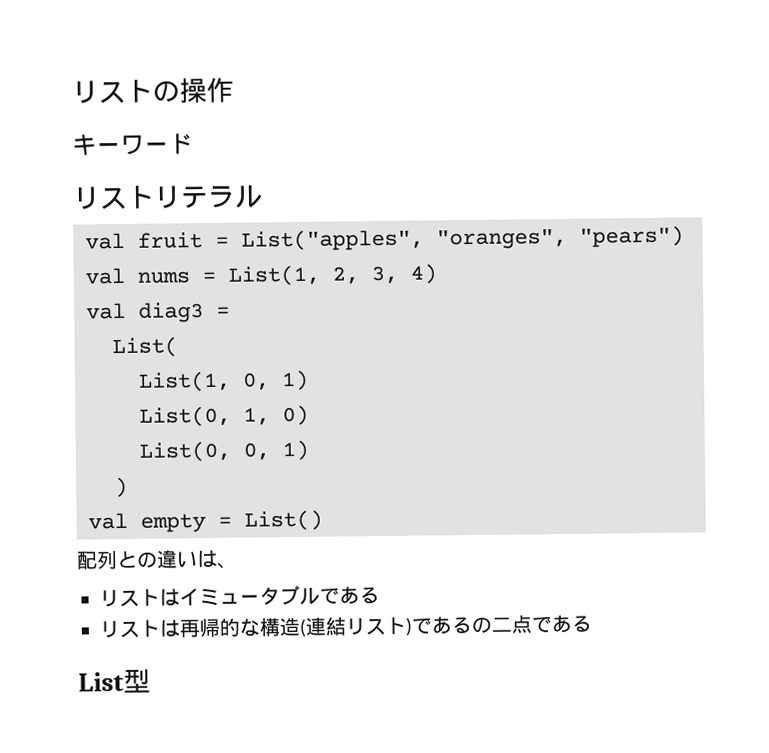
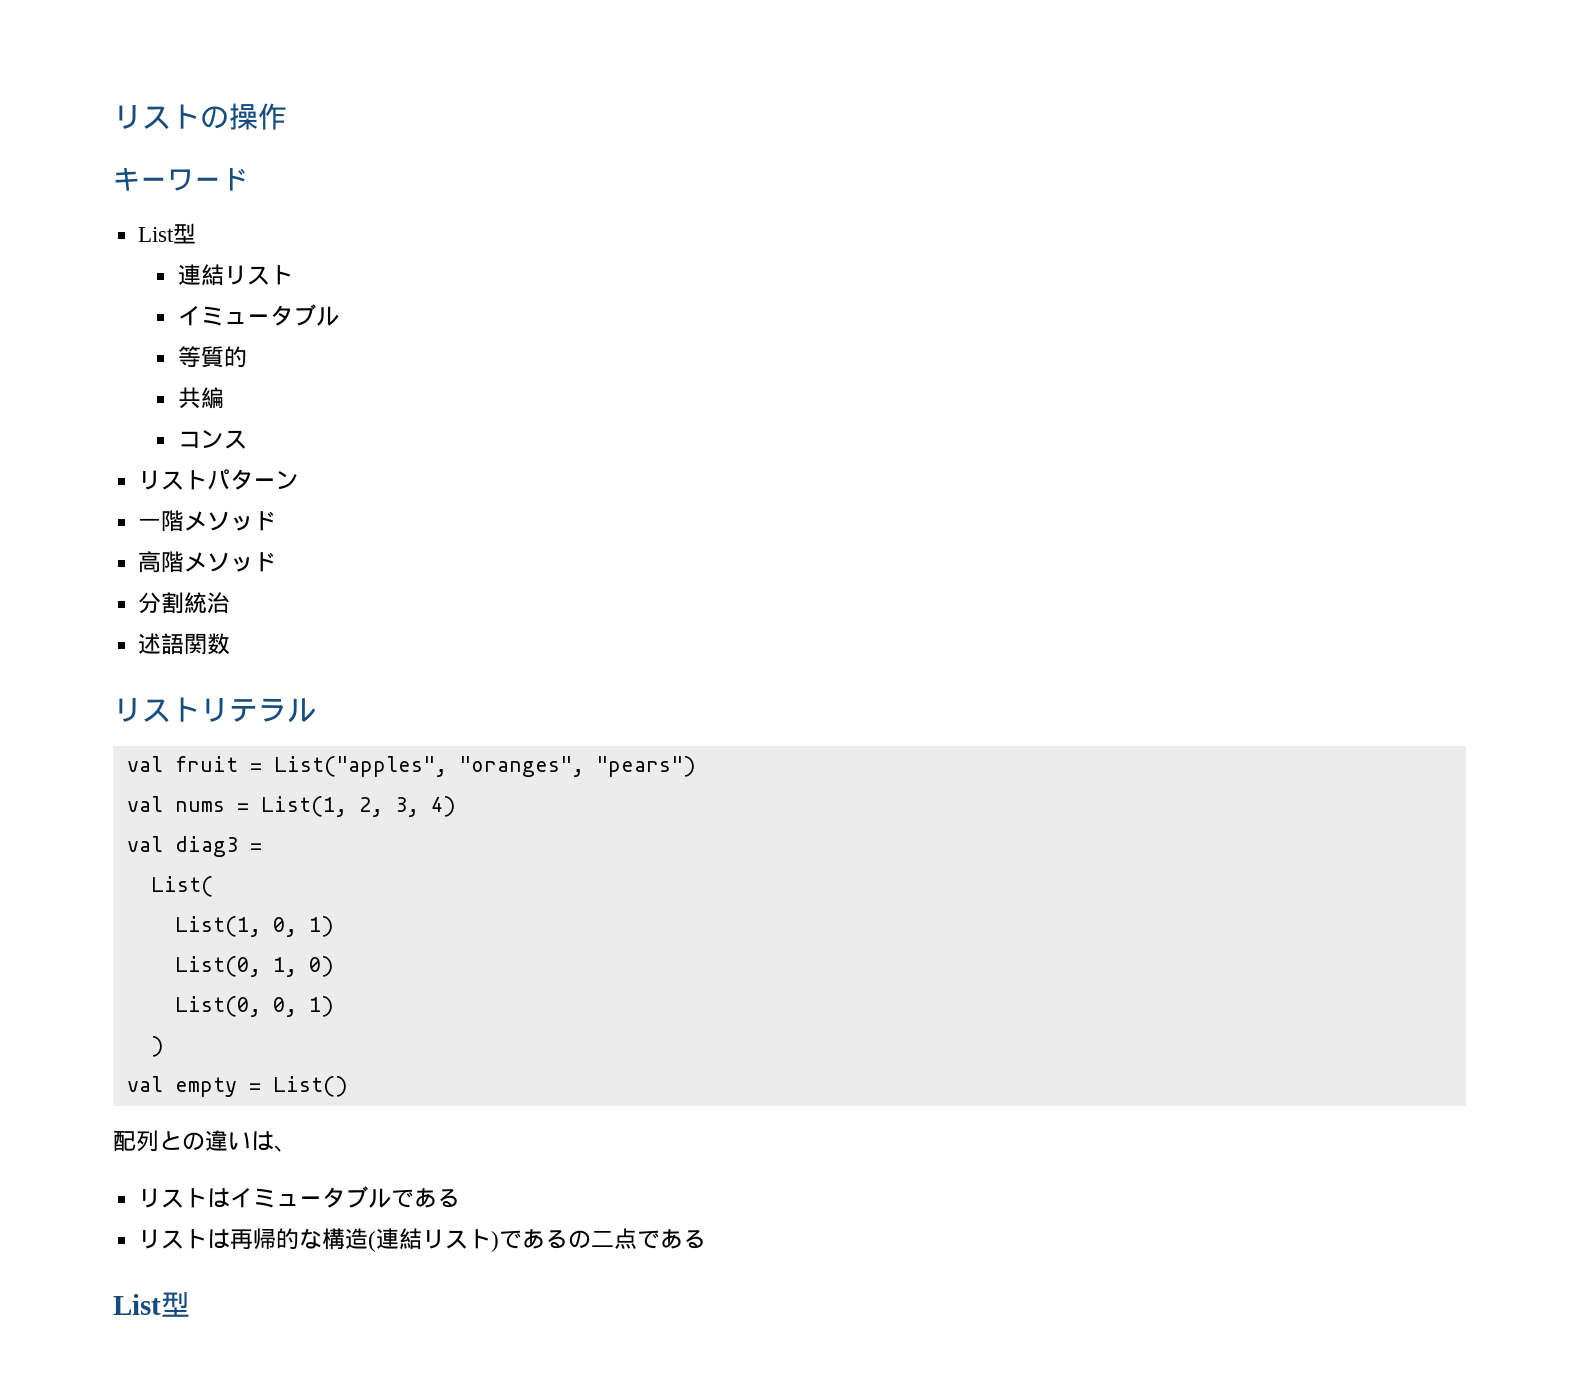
  キーワード
+ List型
+ 連結リスト
+ イミュータブル
+ 等質的
+ 共編
+ コンス
+ リストパターン
+ 一階メソッド
+ 高階メソッド
+ 分割統治
+ 述語関数

